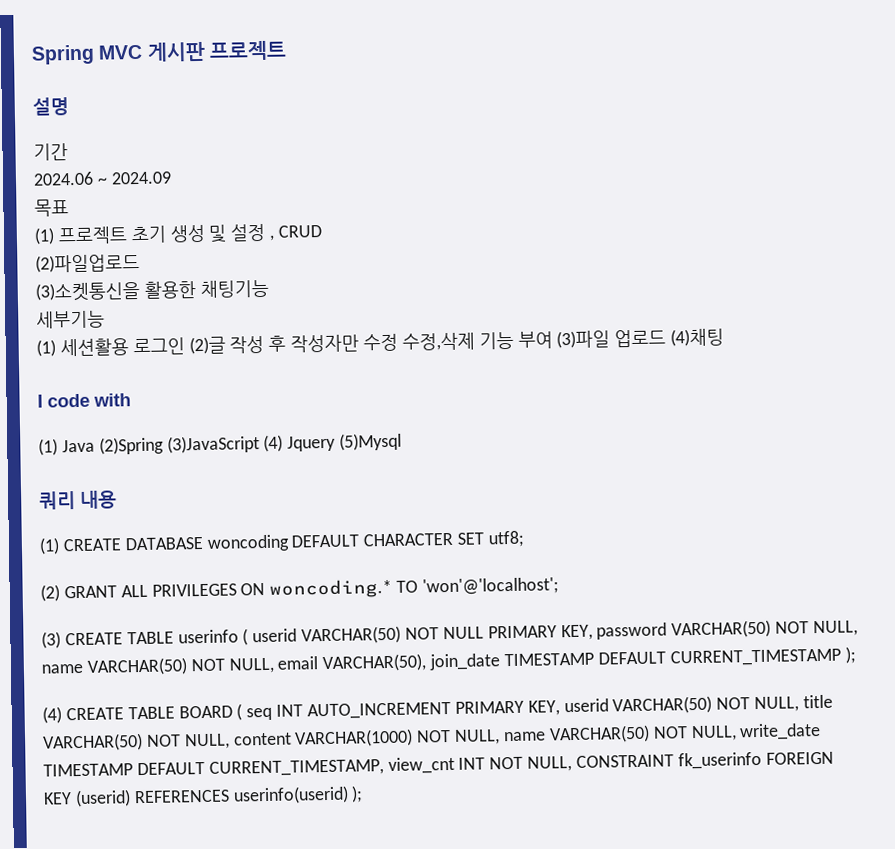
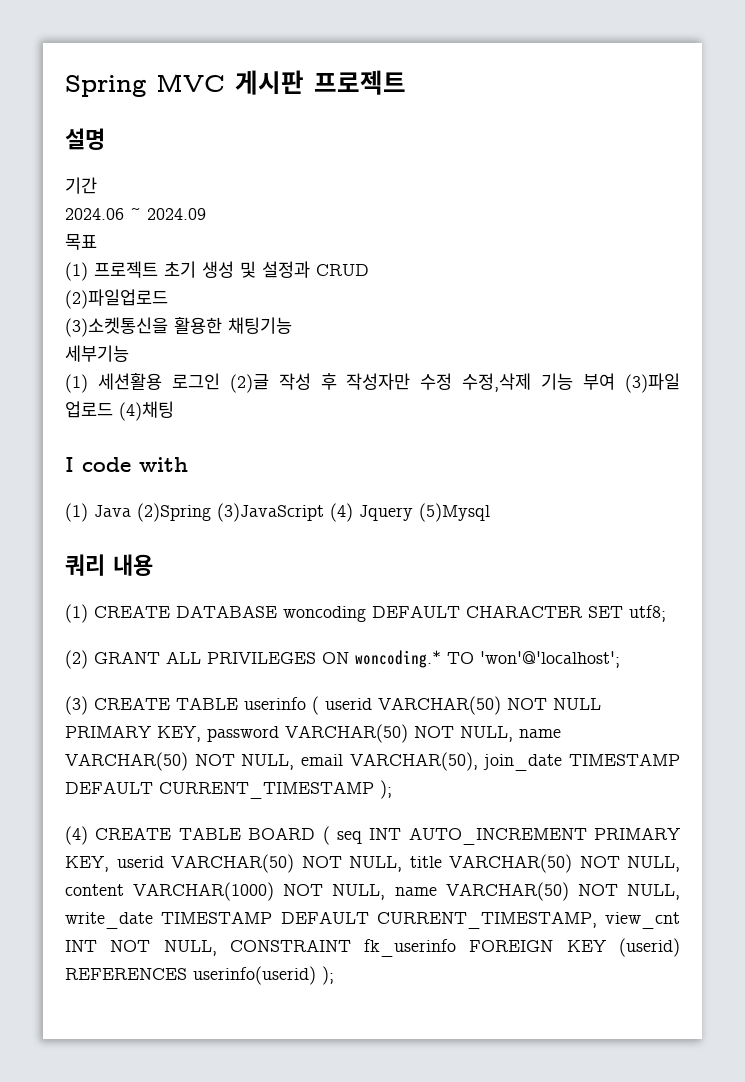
- (1) 프로젝트 초기 생성 및 설정 , CRUD
+ (1) 프로젝트 초기 생성 및 설정과 CRUD

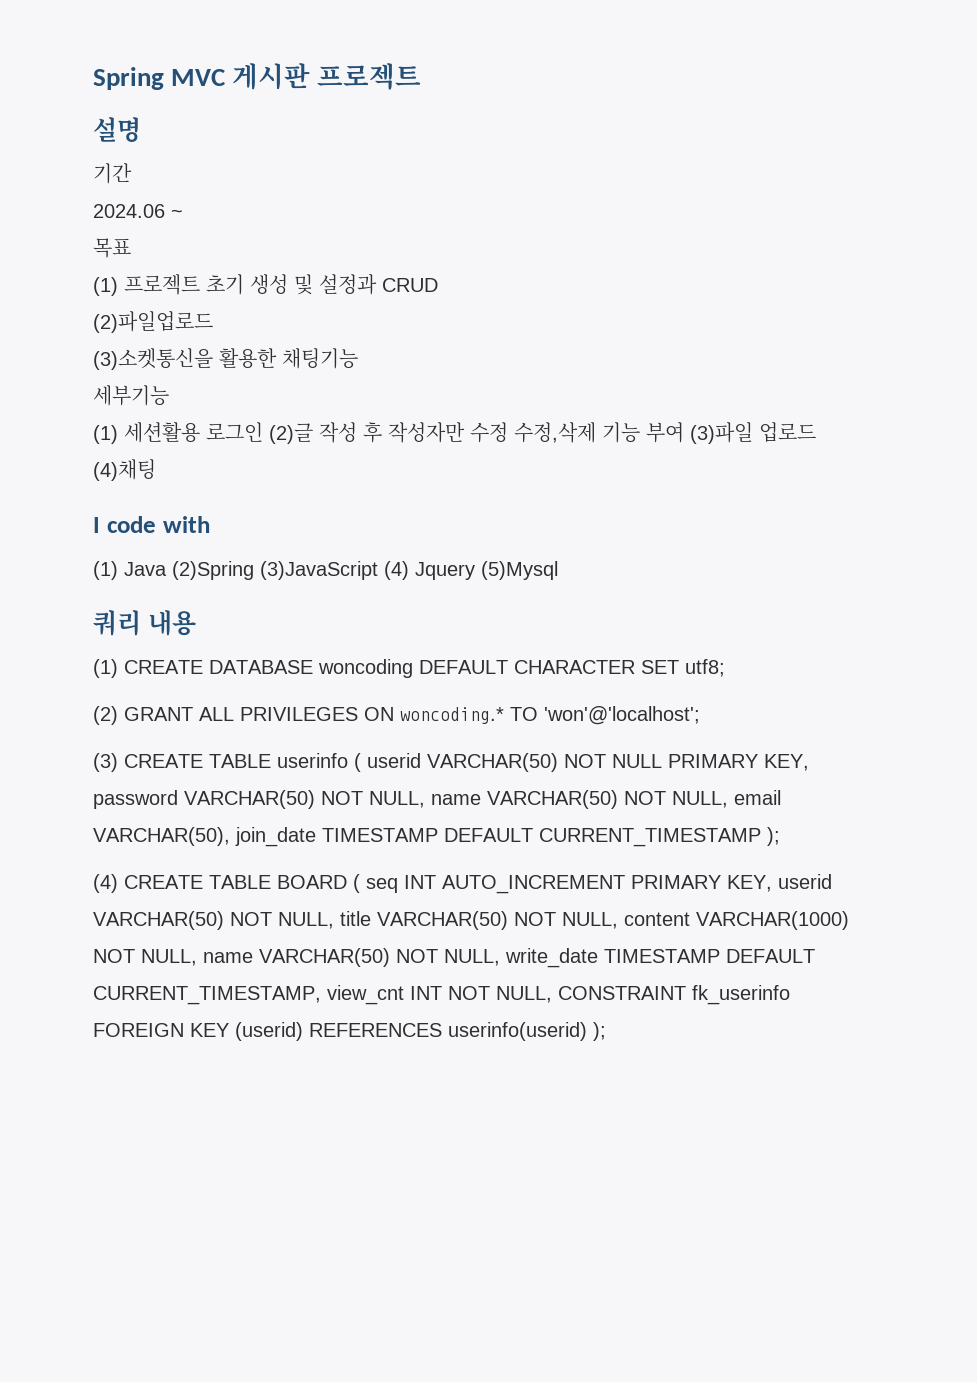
- 2024.06 ~ 2024.09
+ 2024.06 ~

